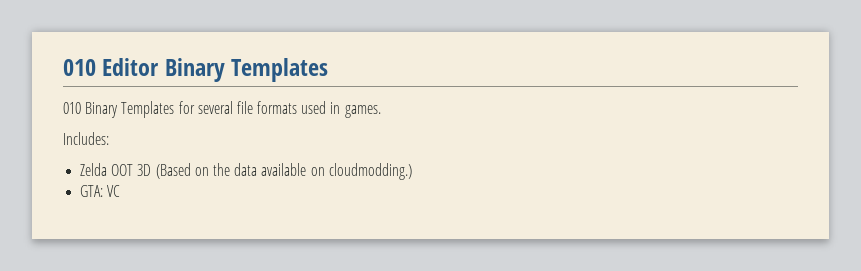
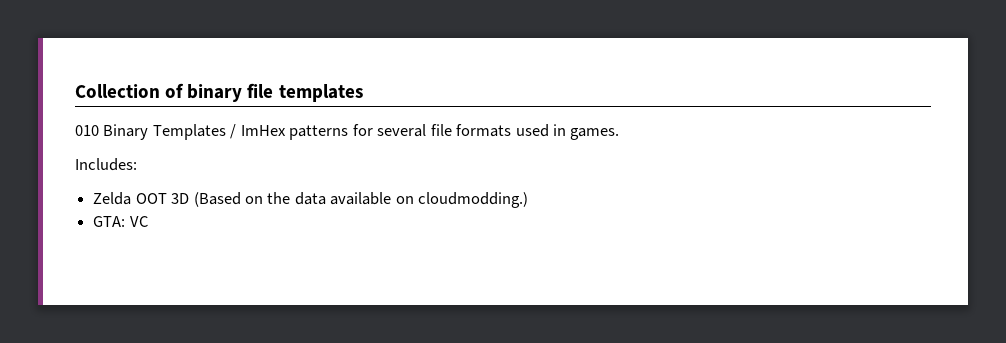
- 010 Editor Binary Templates
+ Collection of binary file templates
- 010 Binary Templates for several file formats used in games.
+ 010 Binary Templates / ImHex patterns for several file formats used in games.

